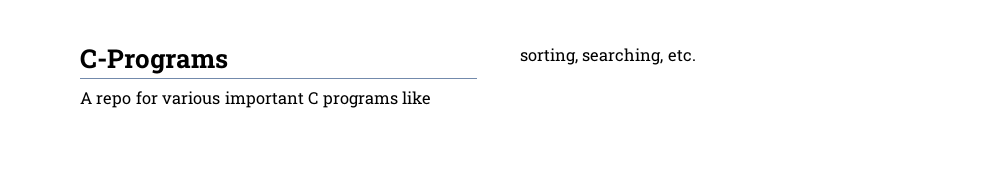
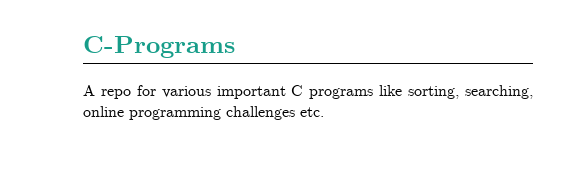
- A repo for various important C programs like sorting, searching, etc.
+ A repo for various important C programs like sorting, searching, online programming challenges etc.

